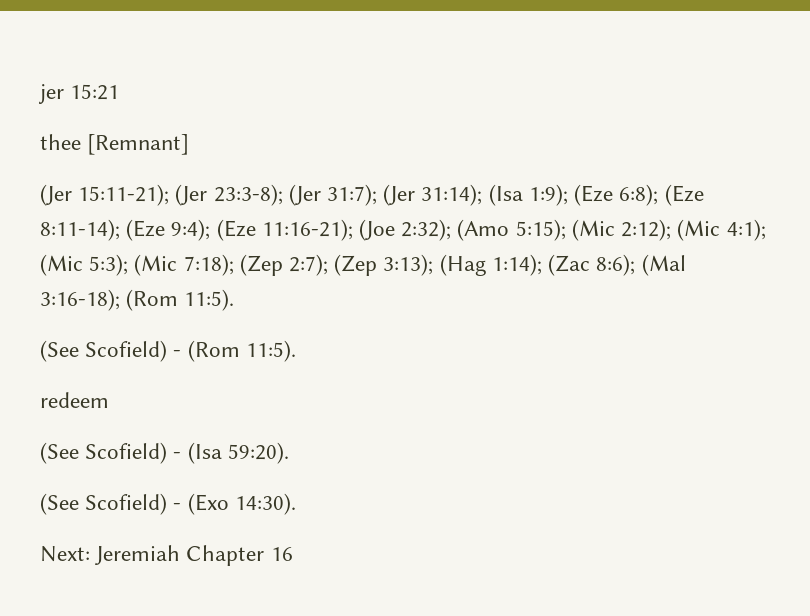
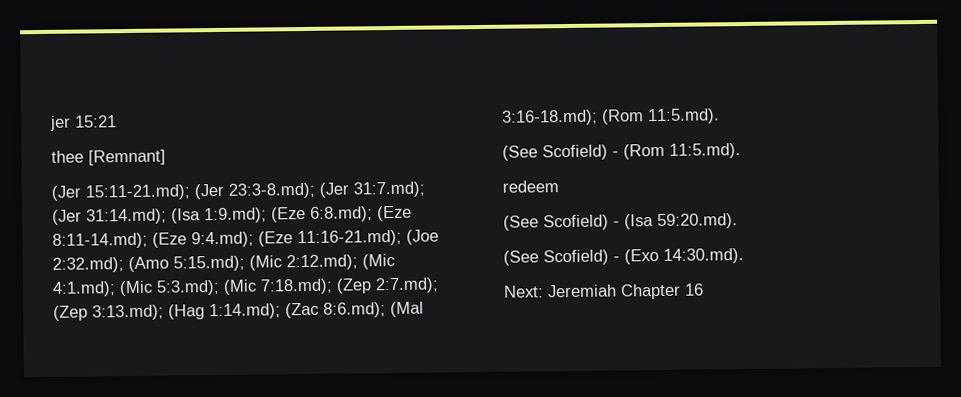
- (Jer 15:11-21); (Jer 23:3-8); (Jer 31:7); (Jer 31:14); (Isa 1:9); (Eze 6:8); (Eze 8:11-14); (Eze 9:4); (Eze 11:16-21); (Joe 2:32); (Amo 5:15); (Mic 2:12); (Mic 4:1); (Mic 5:3); (Mic 7:18); (Zep 2:7); (Zep 3:13); (Hag 1:14); (Zac 8:6); (Mal 3:16-18); (Rom 11:5).
+ (Jer 15:11-21.md); (Jer 23:3-8.md); (Jer 31:7.md); (Jer 31:14.md); (Isa 1:9.md); (Eze 6:8.md); (Eze 8:11-14.md); (Eze 9:4.md); (Eze 11:16-21.md); (Joe 2:32.md); (Amo 5:15.md); (Mic 2:12.md); (Mic 4:1.md); (Mic 5:3.md); (Mic 7:18.md); (Zep 2:7.md); (Zep 3:13.md); (Hag 1:14.md); (Zac 8:6.md); (Mal 3:16-18.md); (Rom 11:5.md).
- (See Scofield) - (Rom 11:5).
+ (See Scofield) - (Rom 11:5.md).
- (See Scofield) - (Isa 59:20).
+ (See Scofield) - (Isa 59:20.md).
- (See Scofield) - (Exo 14:30).
+ (See Scofield) - (Exo 14:30.md).

